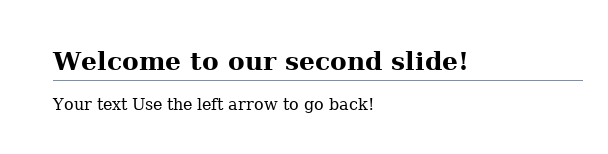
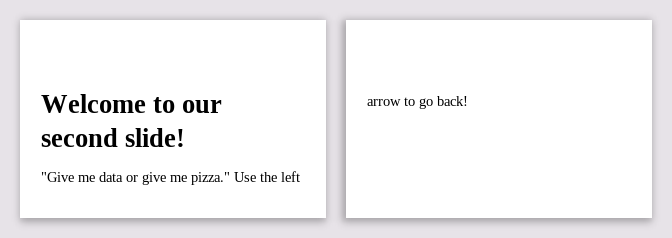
- Your text Use the left arrow to go back!
+ "Give me data or give me pizza." Use the left arrow to go back!

